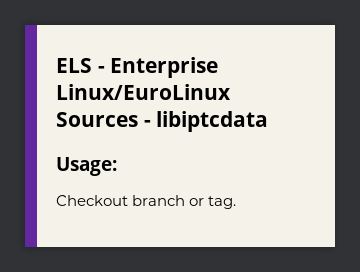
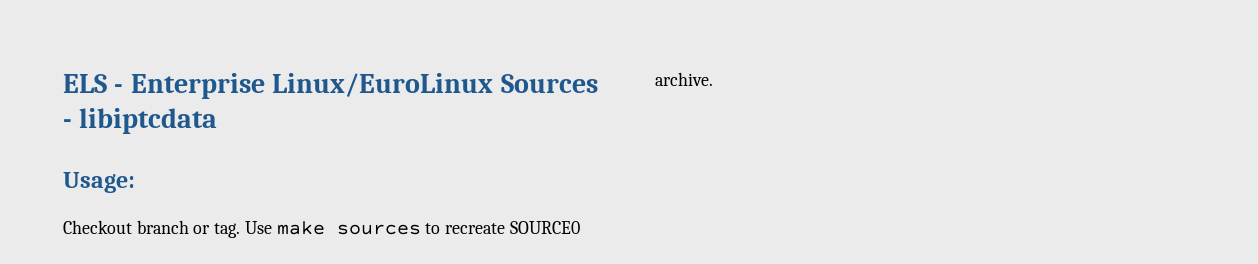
+ Use make sources to recreate SOURCE0 archive.

